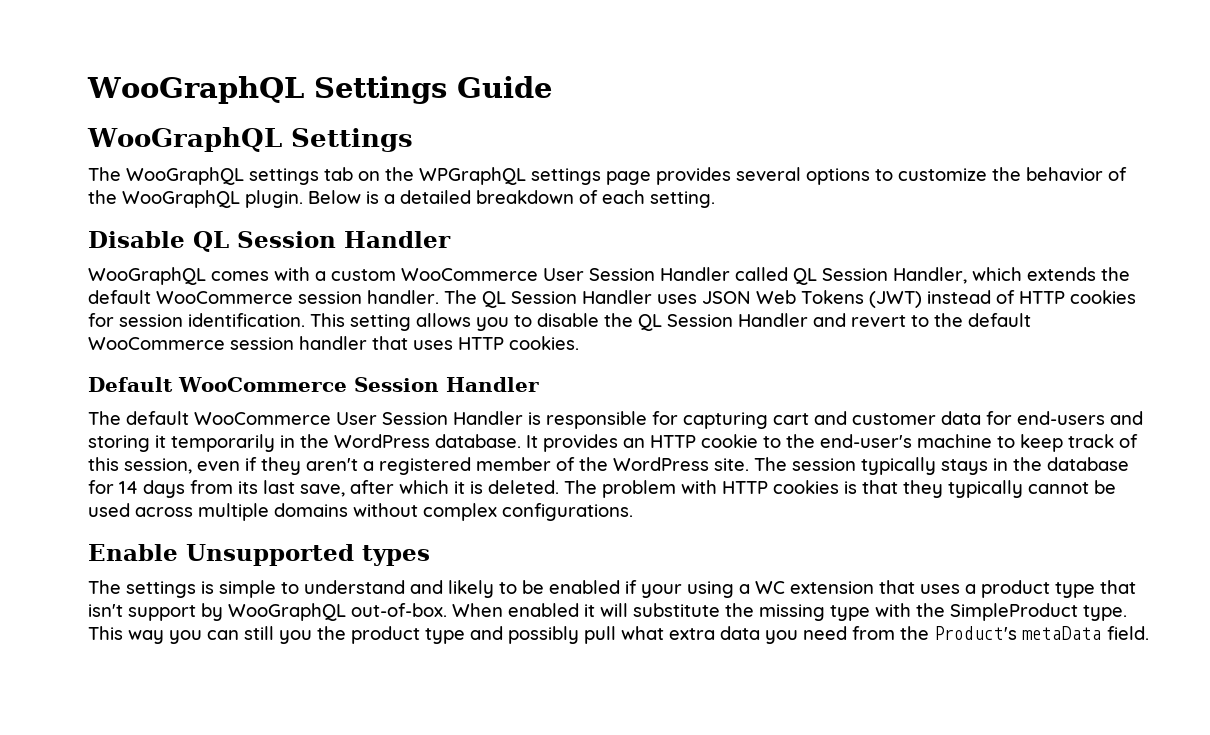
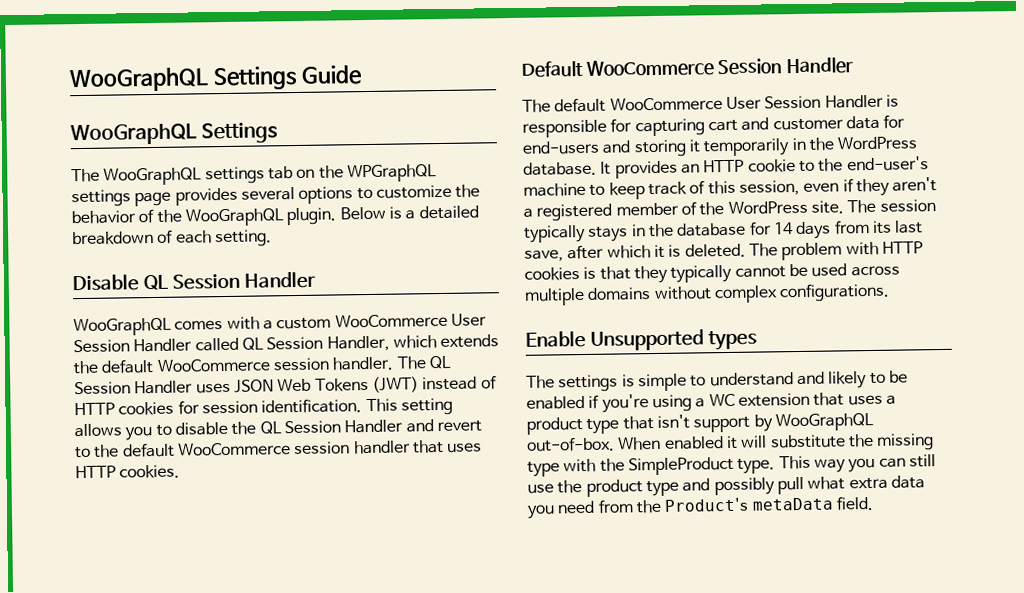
- The settings is simple to understand and likely to be enabled if your using a WC extension that uses a product type that isn't support by WooGraphQL out-of-box.
+ The settings is simple to understand and likely to be enabled if you're using a WC extension that uses a product type that isn't support by WooGraphQL out-of-box.
- This way you can still you the product type and possibly pull what extra data you need from the Product's metaData field.
+ This way you can still use the product type and possibly pull what extra data you need from the Product's metaData field.

